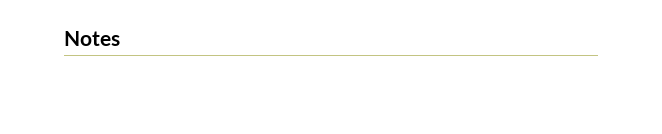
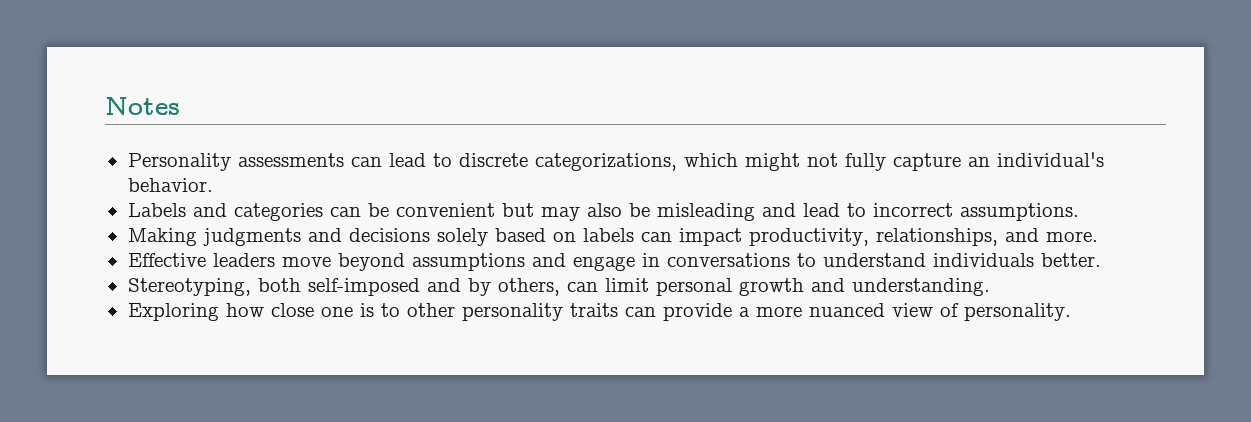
+ Personality assessments can lead to discrete categorizations, which might not fully capture an individual's behavior.
+ Labels and categories can be convenient but may also be misleading and lead to incorrect assumptions.
+ Making judgments and decisions solely based on labels can impact productivity, relationships, and more.
+ Effective leaders move beyond assumptions and engage in conversations to understand individuals better.
+ Stereotyping, both self-imposed and by others, can limit personal growth and understanding.
+ Exploring how close one is to other personality traits can provide a more nuanced view of personality.

